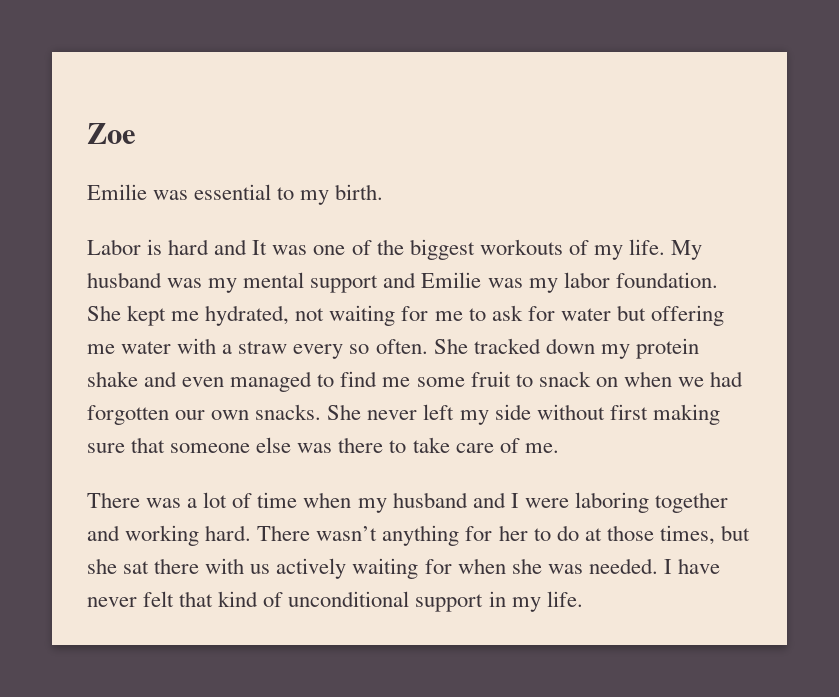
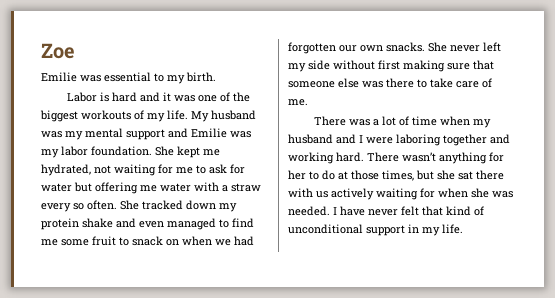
- Labor is hard and It was one of the biggest workouts of my life.
+ Labor is hard and it was one of the biggest workouts of my life.

